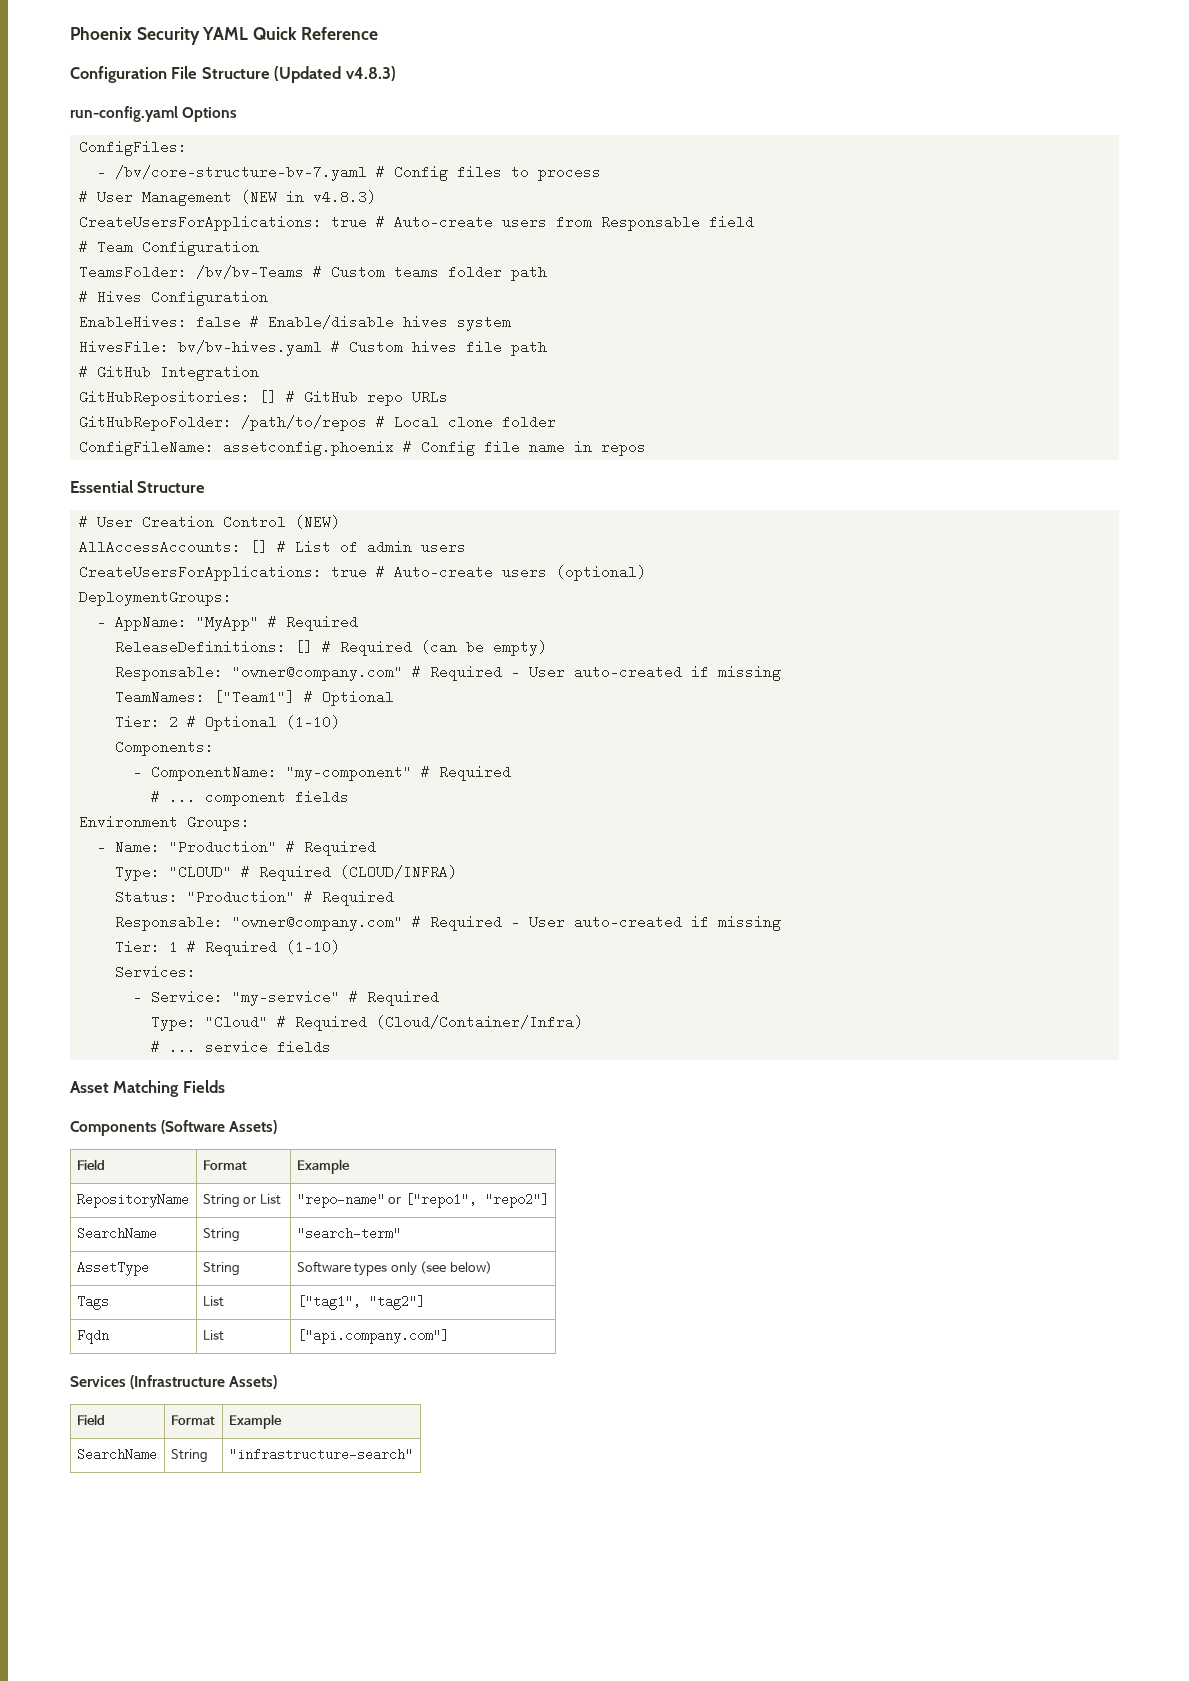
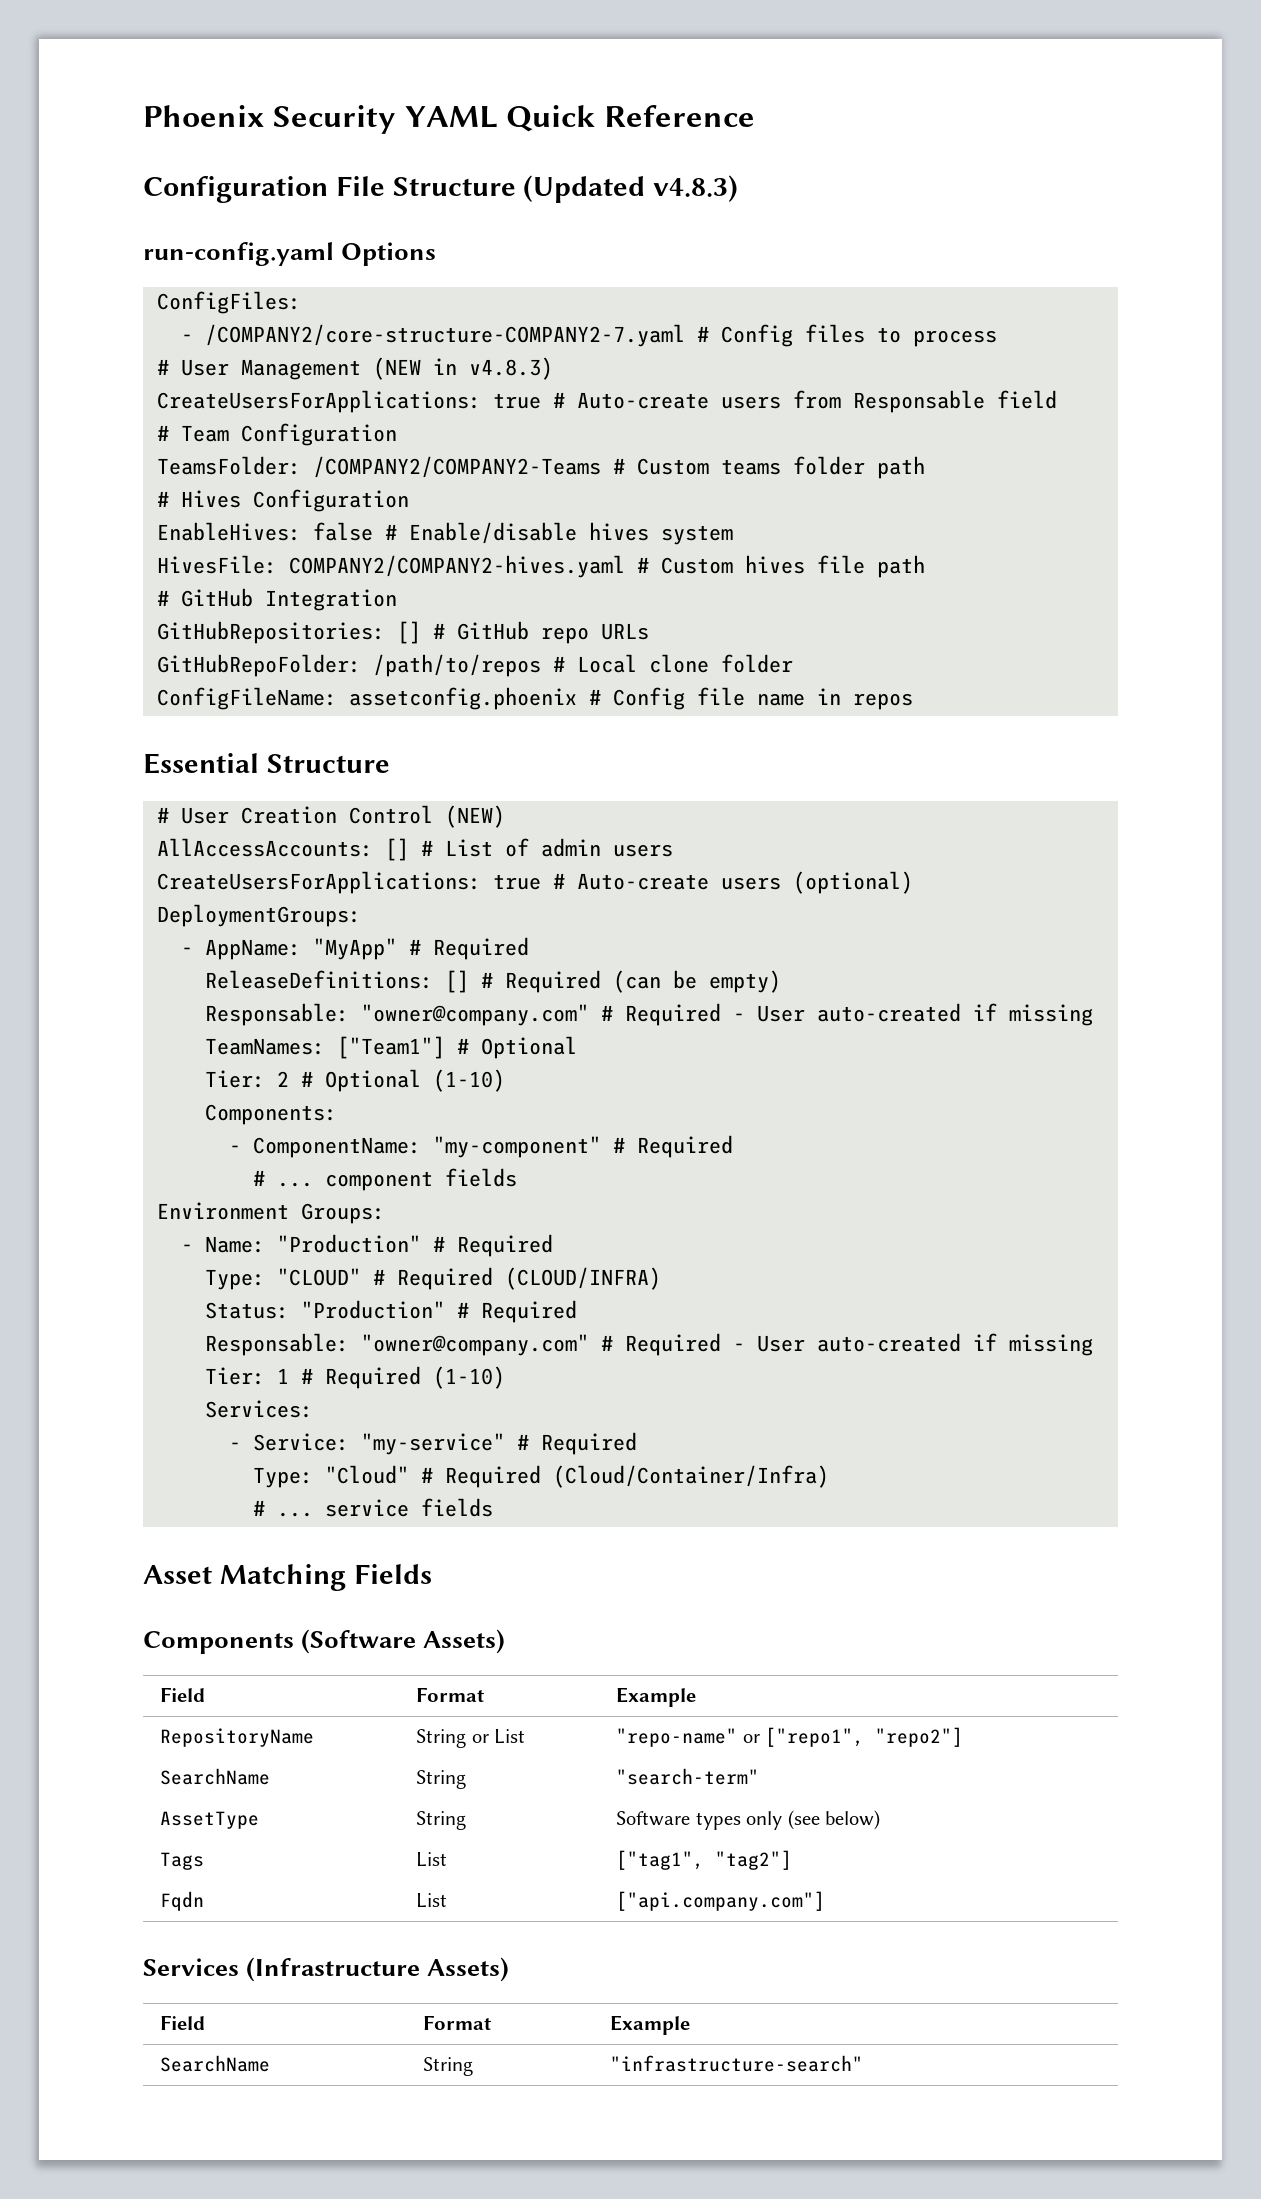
- - /bv/core-structure-bv-7.yaml # Config files to process
+ - /COMPANY2/core-structure-COMPANY2-7.yaml # Config files to process
- TeamsFolder: /bv/bv-Teams # Custom teams folder path
+ TeamsFolder: /COMPANY2/COMPANY2-Teams # Custom teams folder path
- HivesFile: bv/bv-hives.yaml # Custom hives file path
+ HivesFile: COMPANY2/COMPANY2-hives.yaml # Custom hives file path

